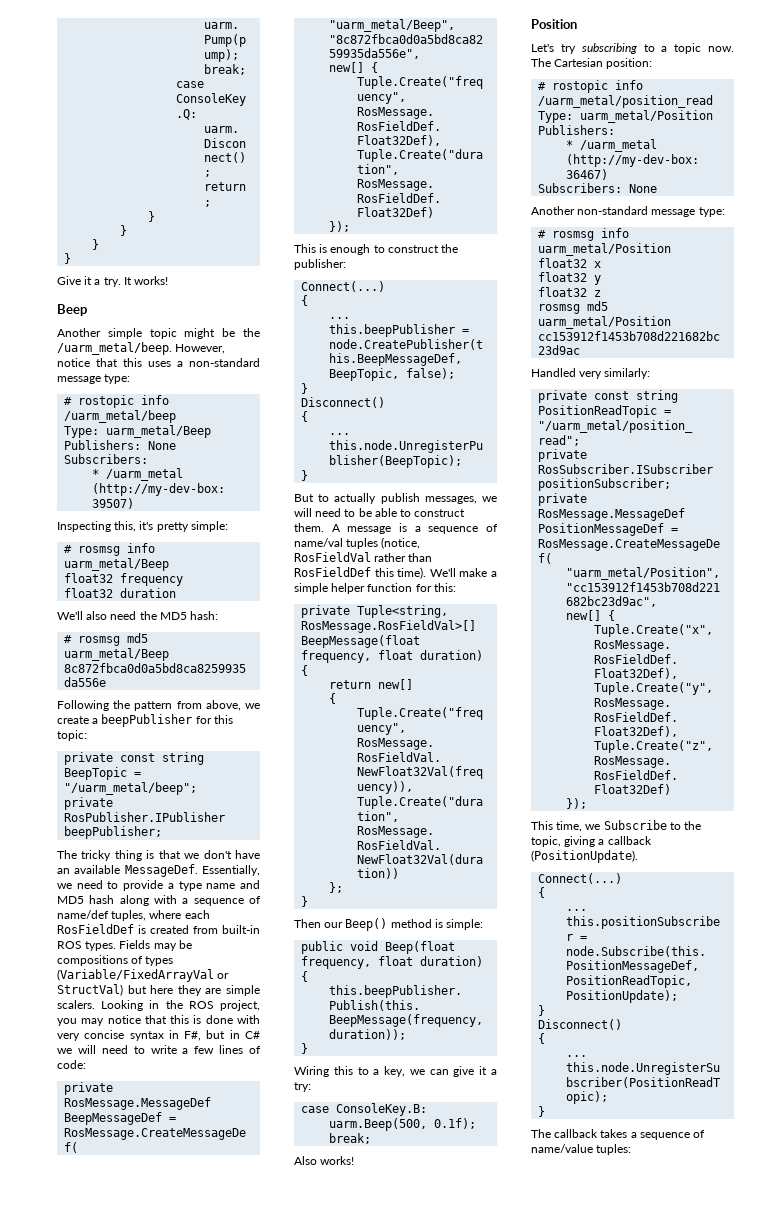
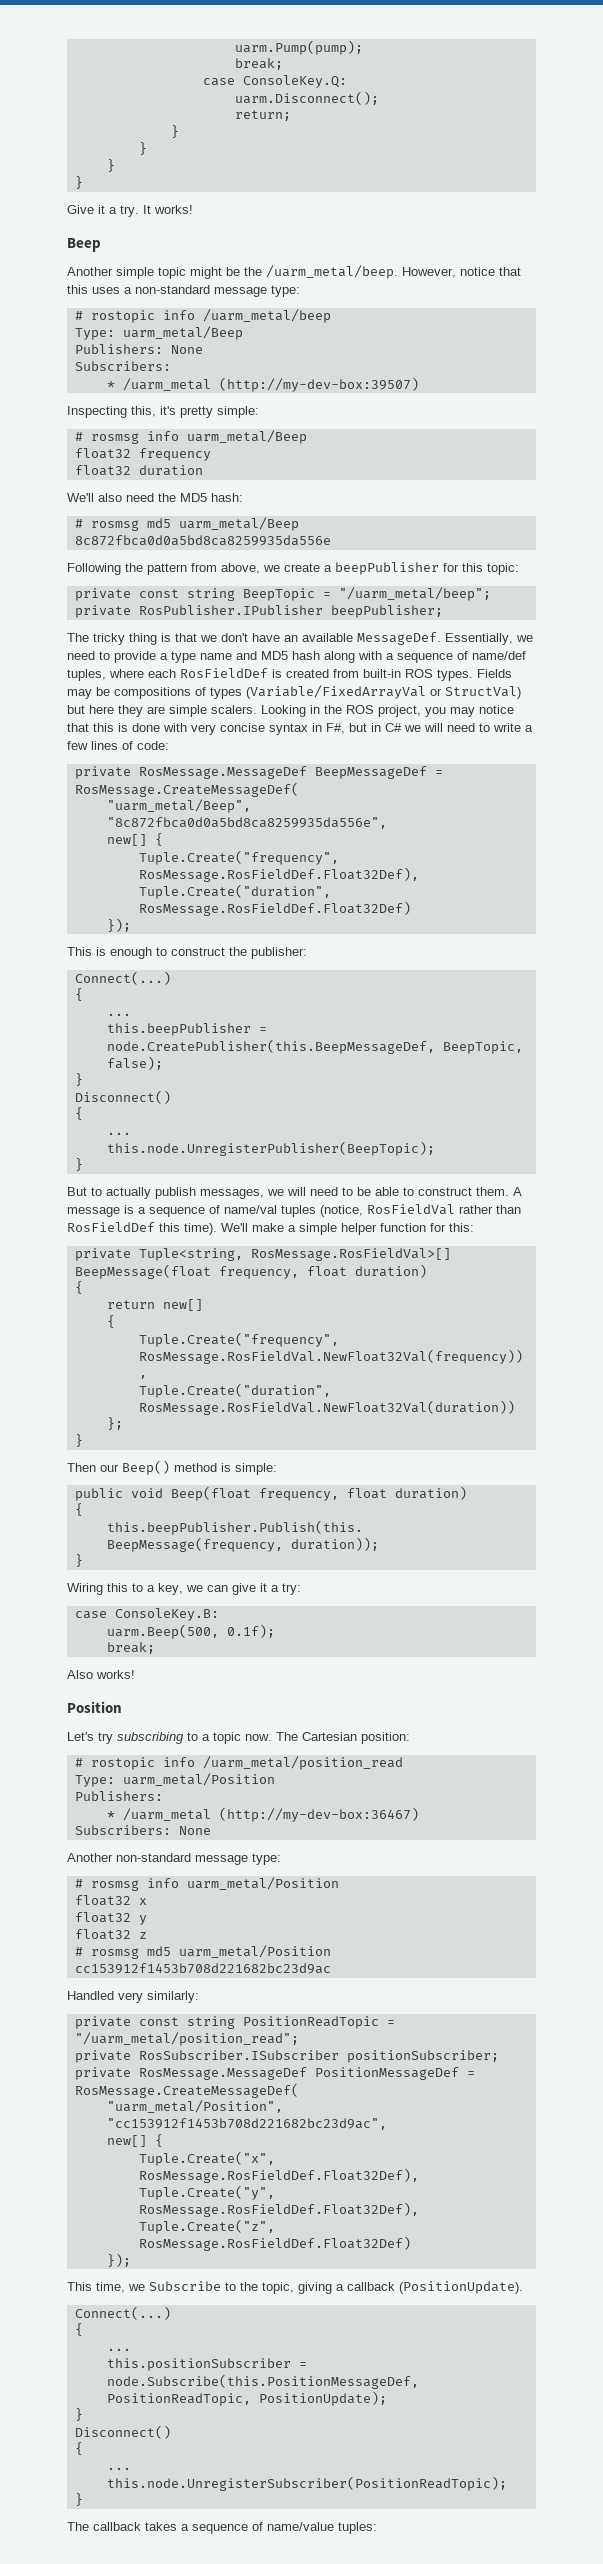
- rosmsg md5 uarm_metal/Position
+ # rosmsg md5 uarm_metal/Position

